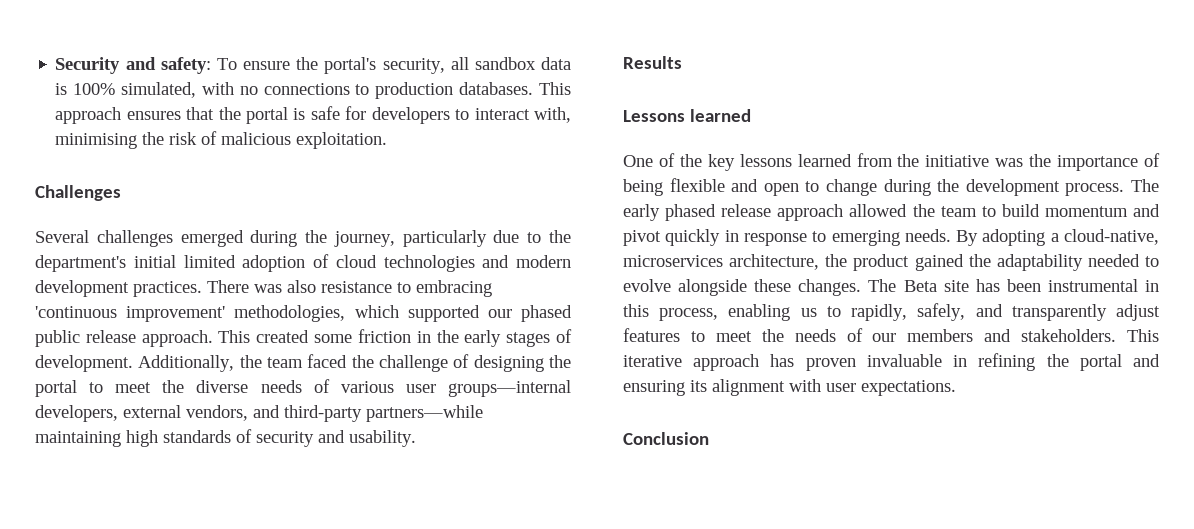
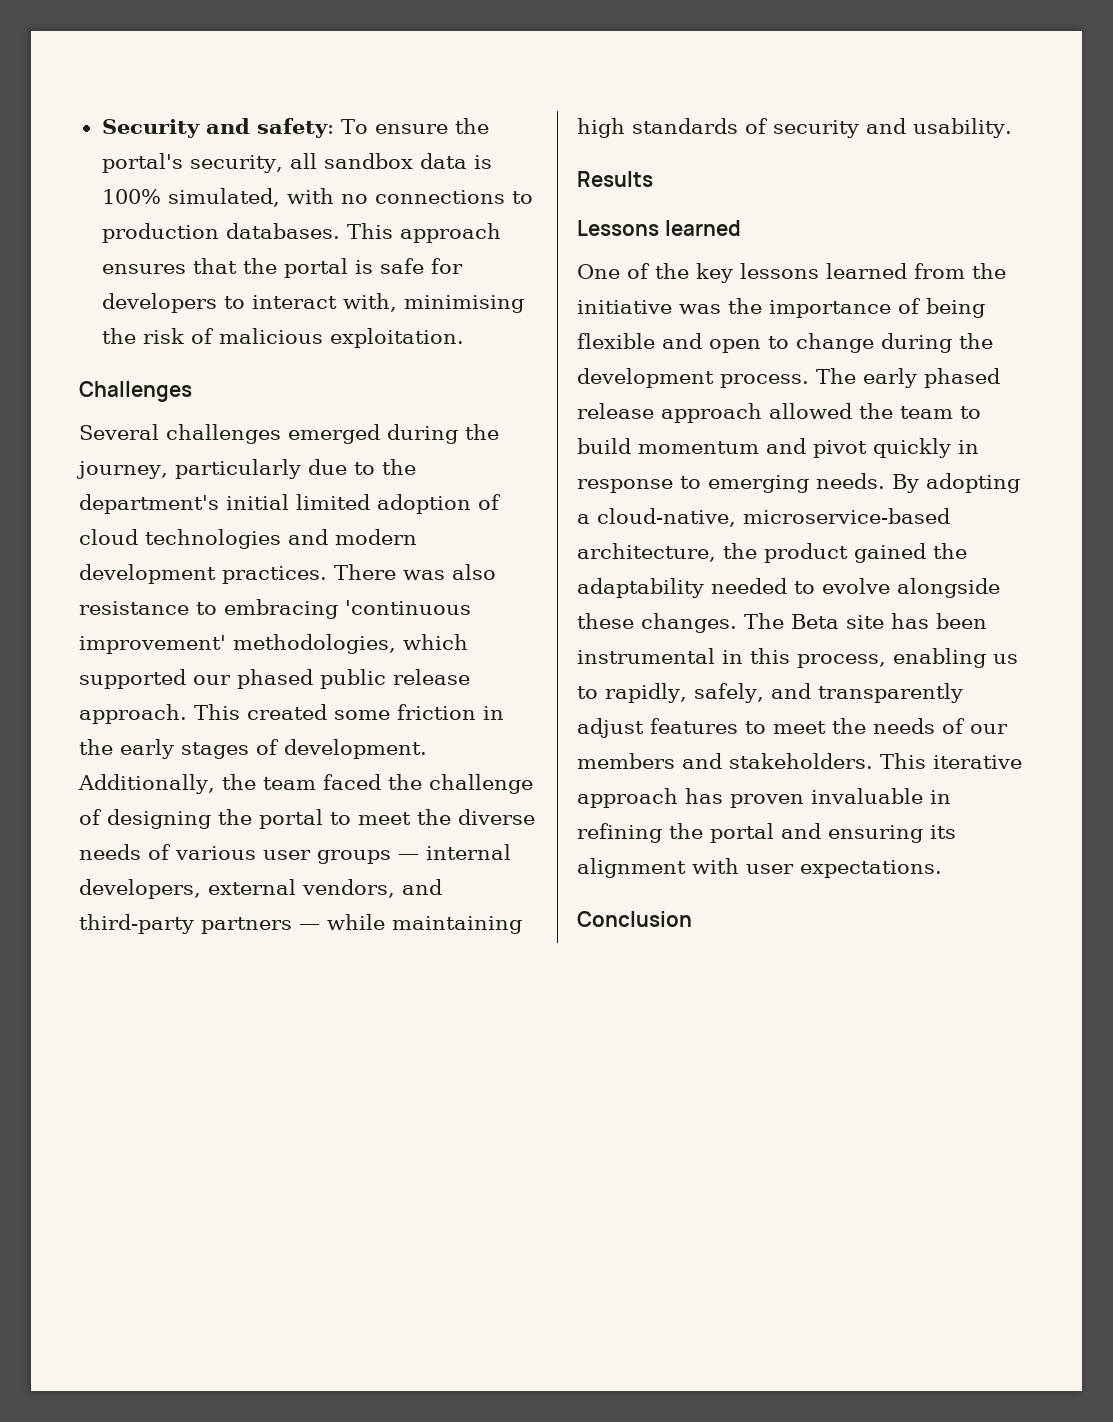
- Additionally, the team faced the challenge of designing the portal to meet the diverse needs of various user groups—internal developers, external vendors, and third-party partners—while maintaining high standards of security and usability.
+ Additionally, the team faced the challenge of designing the portal to meet the diverse needs of various user groups — internal developers, external vendors, and third-party partners — while maintaining high standards of security and usability.
- By adopting a cloud-native, microservices architecture, the product gained the adaptability needed to evolve alongside these changes.
+ By adopting a cloud-native, microservice-based architecture, the product gained the adaptability needed to evolve alongside these changes.

